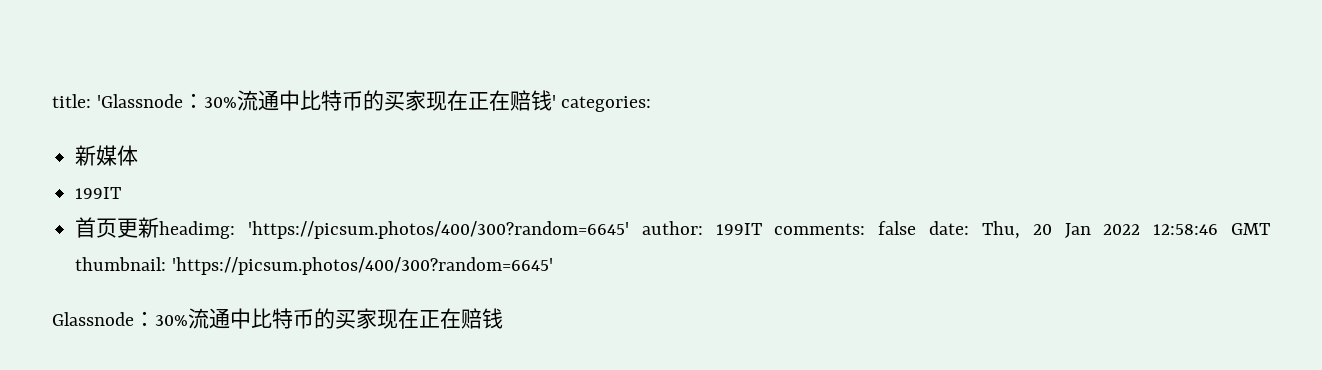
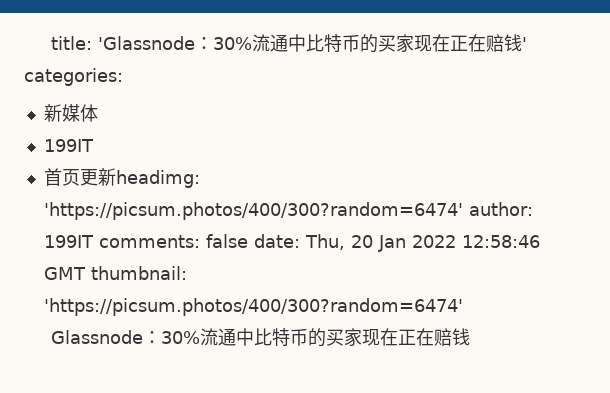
- 首页更新headimg: 'https://picsum.photos/400/300?random=6645' author: 199IT comments: false date: Thu, 20 Jan 2022 12:58:46 GMT thumbnail: 'https://picsum.photos/400/300?random=6645'
+ 首页更新headimg: 'https://picsum.photos/400/300?random=6474' author: 199IT comments: false date: Thu, 20 Jan 2022 12:58:46 GMT thumbnail: 'https://picsum.photos/400/300?random=6474'

